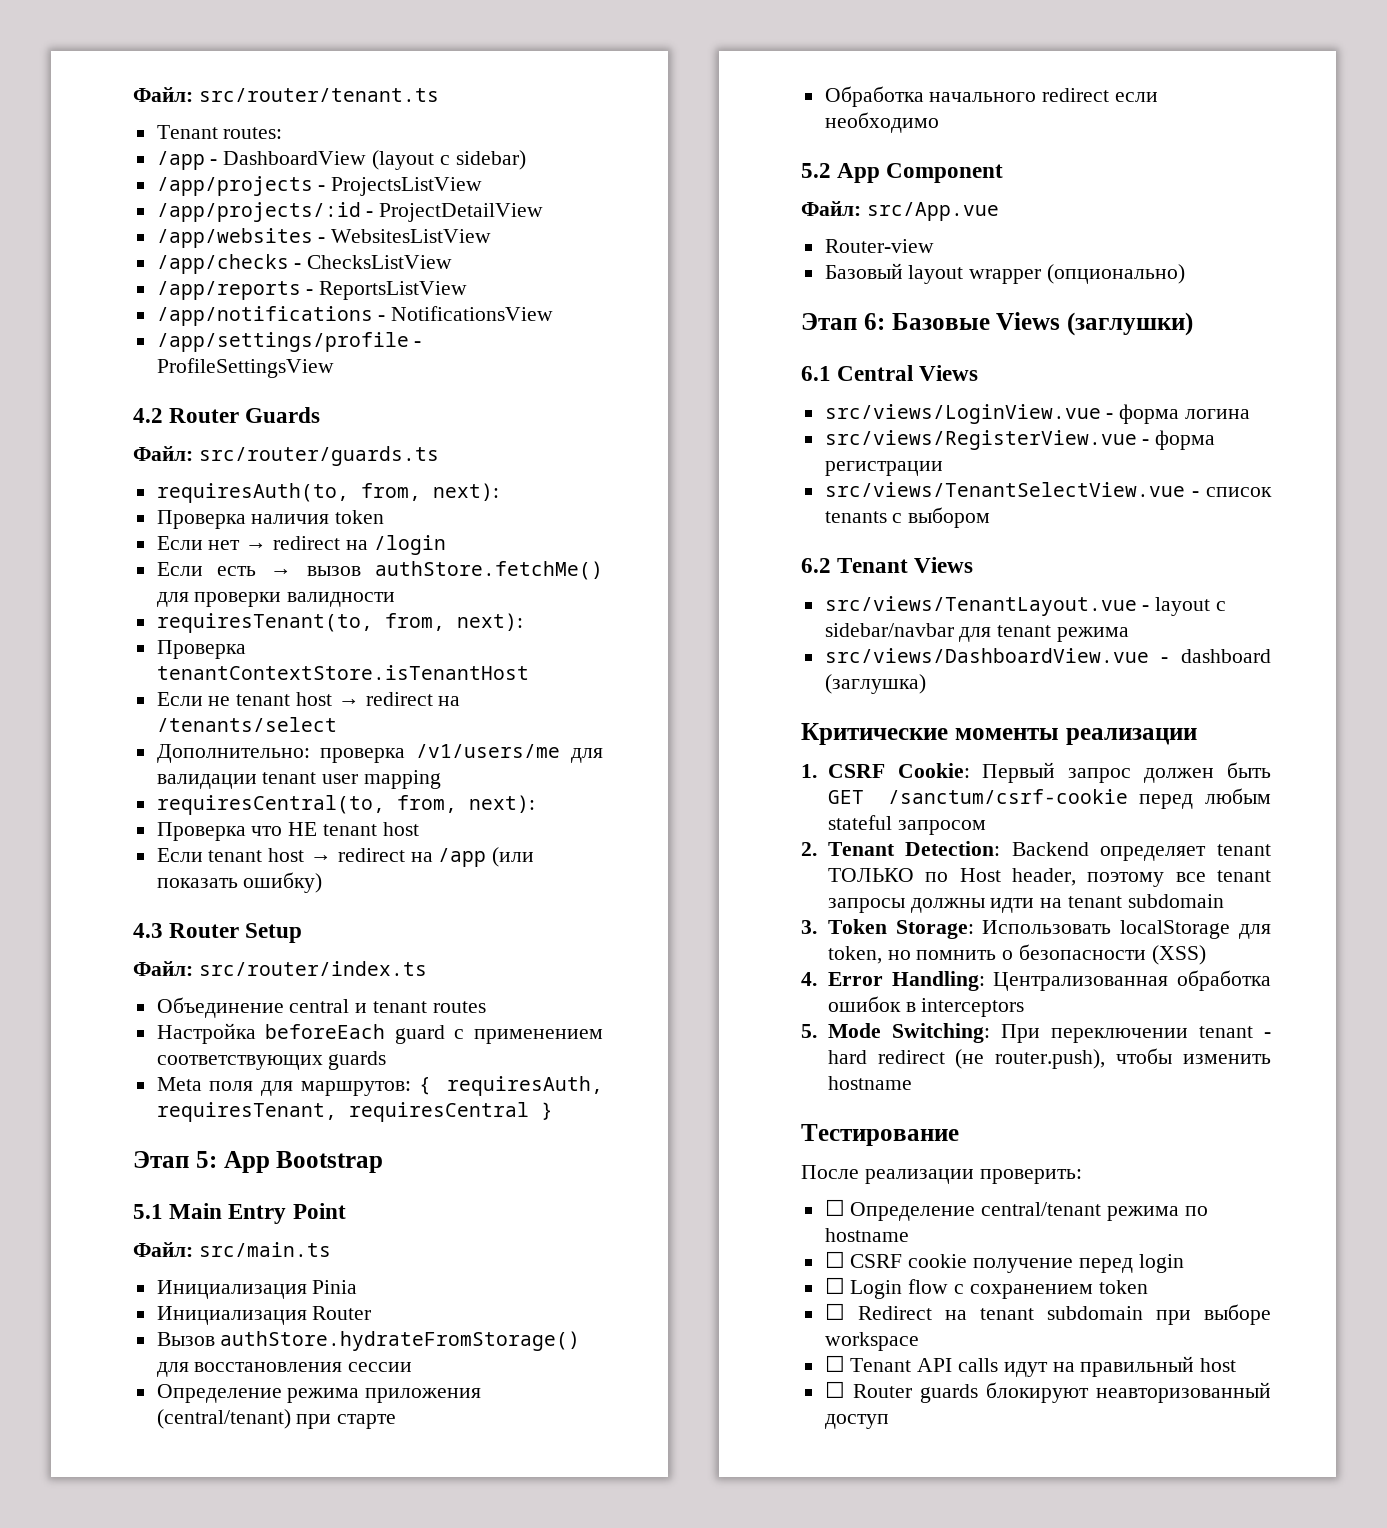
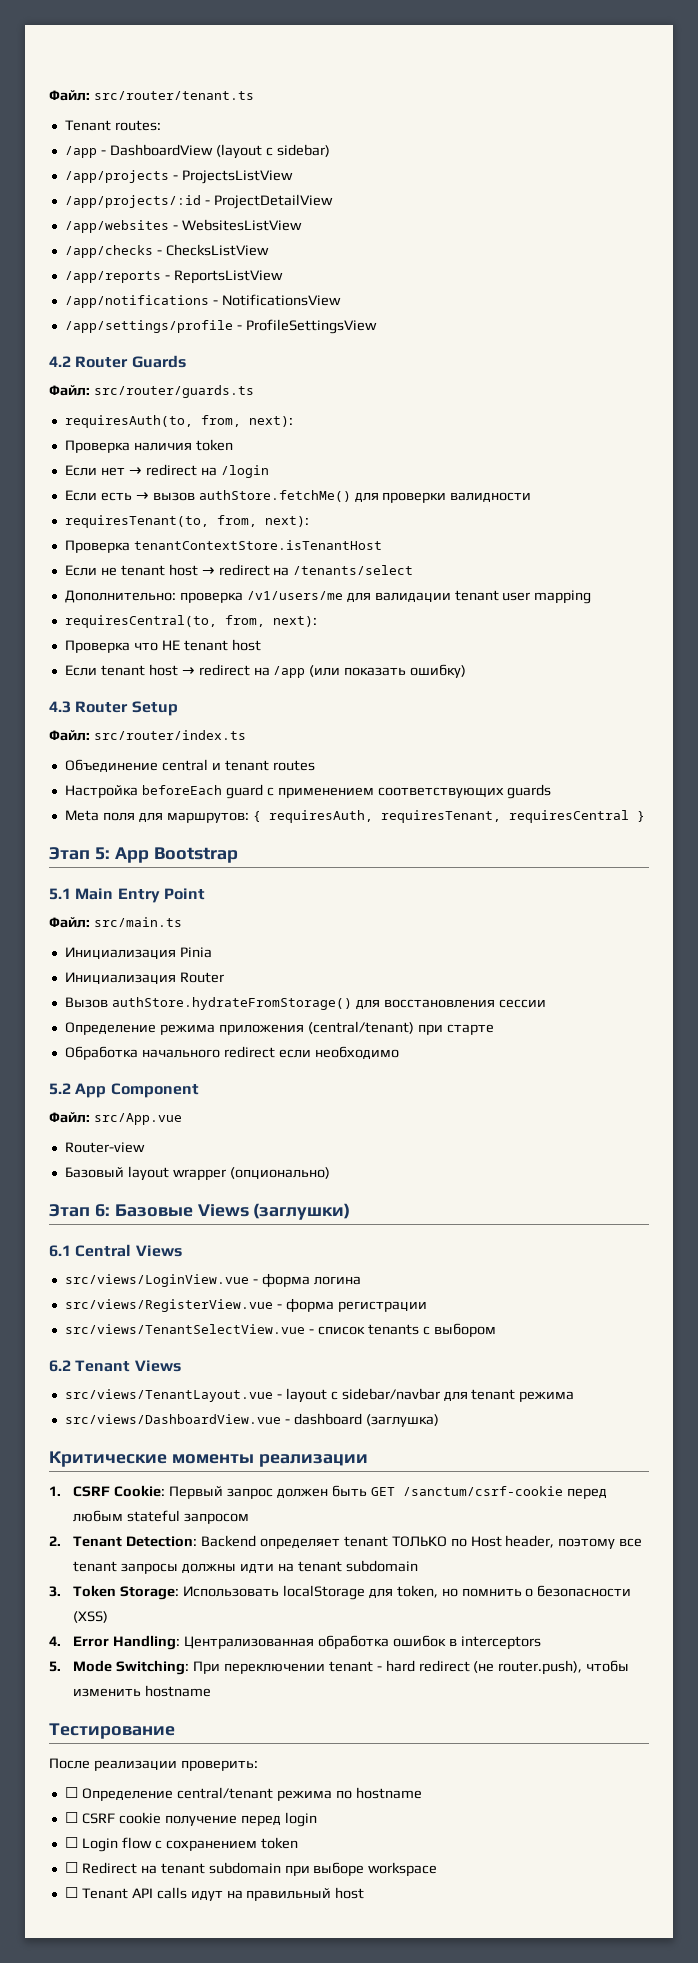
- ☐ Router guards блокируют неавторизованный доступ

